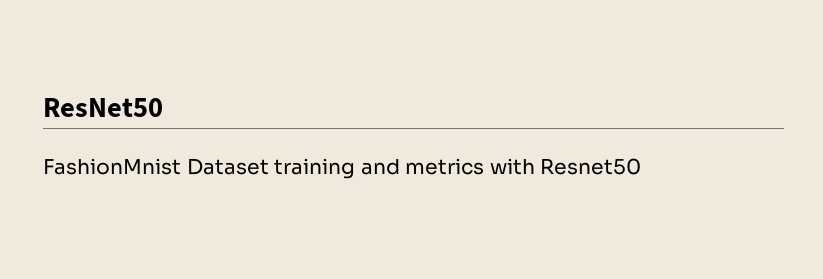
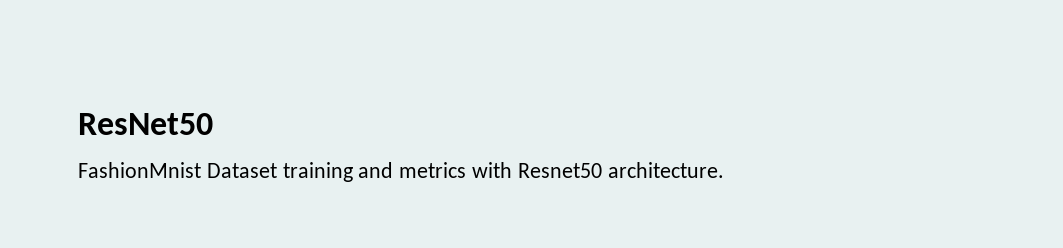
- FashionMnist Dataset training and metrics with Resnet50
+ FashionMnist Dataset training and metrics with Resnet50 architecture.

